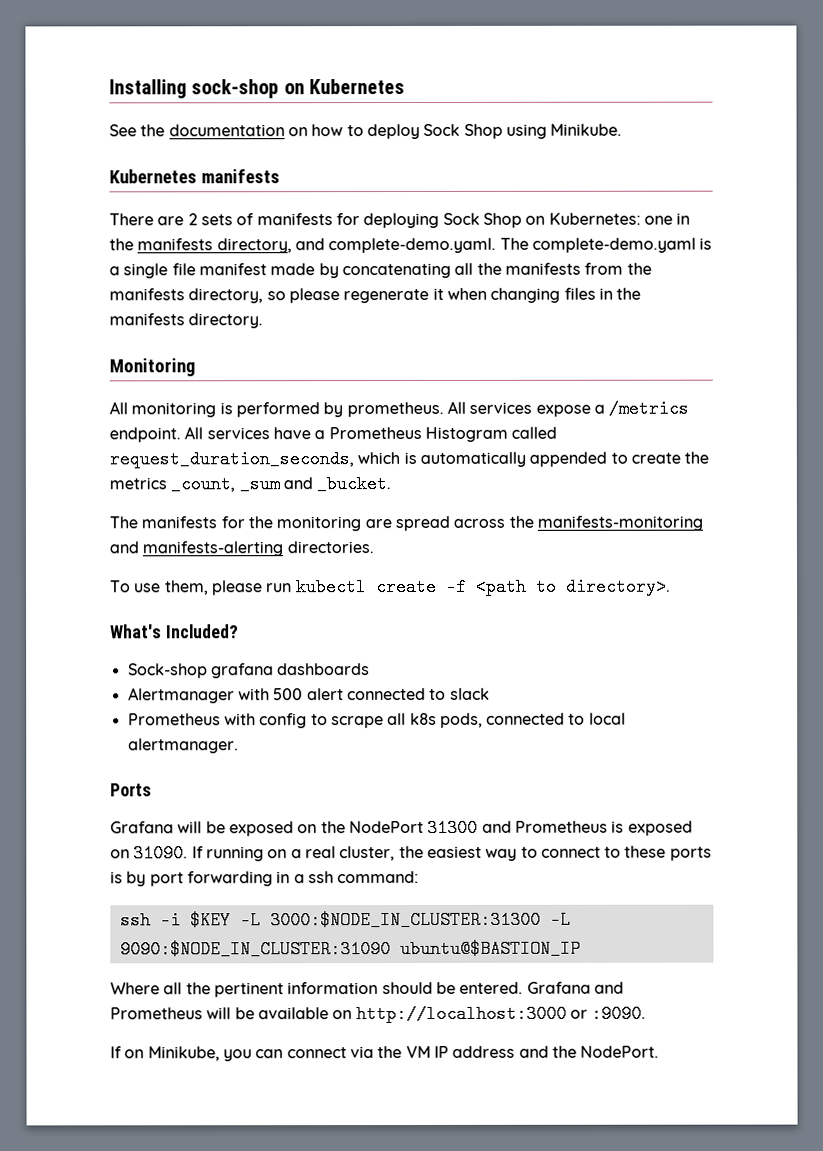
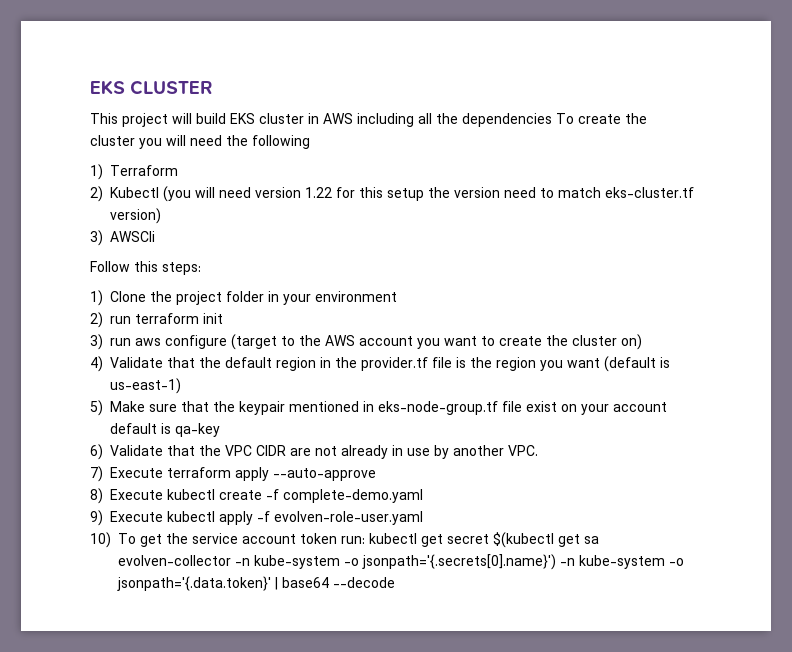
- Installing sock-shop on Kubernetes
- See the documentation on how to deploy Sock Shop using Minikube.
- Kubernetes manifests
- There are 2 sets of manifests for deploying Sock Shop on Kubernetes: one in the manifests directory, and complete-demo.yaml. The complete-demo.yaml is a single file manifest made by concatenating all the manifests from the manifests directory, so please regenerate it when changing files in the manifests directory.
- Monitoring
- All monitoring is performed by prometheus. All services expose a /metrics endpoint. All services have a Prometheus Histogram called request_duration_seconds, which is automatically appended to create the metrics _count, _sum and _bucket.
- The manifests for the monitoring are spread across the manifests-monitoring and manifests-alerting directories.
- To use them, please run kubectl create -f <path to directory>.
- What's Included?
- Sock-shop grafana dashboards
- Alertmanager with 500 alert connected to slack
- Prometheus with config to scrape all k8s pods, connected to local alertmanager.
- Ports
- Grafana will be exposed on the NodePort 31300 and Prometheus is exposed on 31090. If running on a real cluster, the easiest way to connect to these ports is by port forwarding in a ssh command:
- ssh -i $KEY -L 3000:$NODE_IN_CLUSTER:31300 -L 9090:$NODE_IN_CLUSTER:31090 ubuntu@$BASTION_IP
- Where all the pertinent information should be entered. Grafana and Prometheus will be available on http://localhost:3000 or :9090.
- If on Minikube, you can connect via the VM IP address and the NodePort.
+ EKS CLUSTER
+ This project will build EKS cluster in AWS including all the dependencies To create the cluster you will need the following
+ 1) Terraform
+ 2) Kubectl (you will need version 1.22 for this setup the version need to match eks-cluster.tf version)
+ 3) AWSCli
+ Follow this steps:
+ 1) Clone the project folder in your environment
+ 2) run terraform init
+ 3) run aws configure (target to the AWS account you want to create the cluster on)
+ 4) Validate that the default region in the provider.tf file is the region you want (default is us-east-1)
+ 5) Make sure that the keypair mentioned in eks-node-group.tf file exist on your account default is qa-key
+ 6) Validate that the VPC CIDR are not already in use by another VPC.
+ 7) Execute terraform apply --auto-approve
+ 8) Execute kubectl create -f complete-demo.yaml
+ 9) Execute kubectl apply -f evolven-role-user.yaml
+ 10) To get the service account token run: kubectl get secret $(kubectl get sa evolven-collector -n kube-system -o jsonpath='{.secrets[0].name}') -n kube-system -o jsonpath='{.data.token}' | base64 --decode

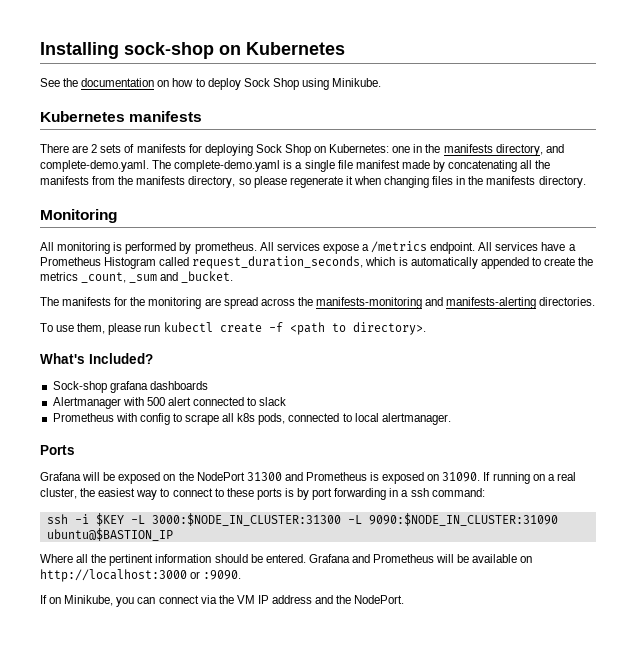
- EKS CLUSTER
- This project will build EKS cluster in AWS including all the dependencies To create the cluster you will need the following
- 1) Terraform
- 2) Kubectl (you will need version 1.22 for this setup the version need to match eks-cluster.tf version)
- 3) AWSCli
- Follow this steps:
- 1) Clone the project folder in your environment
- 2) run terraform init
- 3) run aws configure (target to the AWS account you want to create the cluster on)
- 4) Validate that the default region in the provider.tf file is the region you want (default is us-east-1)
- 5) Make sure that the keypair mentioned in eks-node-group.tf file exist on your account default is qa-key
- 6) Validate that the VPC CIDR are not already in use by another VPC.
- 7) Execute terraform apply --auto-approve
- 8) Execute kubectl create -f complete-demo.yaml
- 9) Execute kubectl apply -f evolven-role-user.yaml
- 10) To get the service account token run: kubectl get secret $(kubectl get sa evolven-collector -n kube-system -o jsonpath='{.secrets[0].name}') -n kube-system -o jsonpath='{.data.token}' | base64 --decode
+ Installing sock-shop on Kubernetes
+ See the documentation on how to deploy Sock Shop using Minikube.
+ Kubernetes manifests
+ There are 2 sets of manifests for deploying Sock Shop on Kubernetes: one in the manifests directory, and complete-demo.yaml. The complete-demo.yaml is a single file manifest made by concatenating all the manifests from the manifests directory, so please regenerate it when changing files in the manifests directory.
+ Monitoring
+ All monitoring is performed by prometheus. All services expose a /metrics endpoint. All services have a Prometheus Histogram called request_duration_seconds, which is automatically appended to create the metrics _count, _sum and _bucket.
+ The manifests for the monitoring are spread across the manifests-monitoring and manifests-alerting directories.
+ To use them, please run kubectl create -f <path to directory>.
+ What's Included?
+ Sock-shop grafana dashboards
+ Alertmanager with 500 alert connected to slack
+ Prometheus with config to scrape all k8s pods, connected to local alertmanager.
+ Ports
+ Grafana will be exposed on the NodePort 31300 and Prometheus is exposed on 31090. If running on a real cluster, the easiest way to connect to these ports is by port forwarding in a ssh command:
+ ssh -i $KEY -L 3000:$NODE_IN_CLUSTER:31300 -L 9090:$NODE_IN_CLUSTER:31090 ubuntu@$BASTION_IP
+ Where all the pertinent information should be entered. Grafana and Prometheus will be available on http://localhost:3000 or :9090.
+ If on Minikube, you can connect via the VM IP address and the NodePort.

